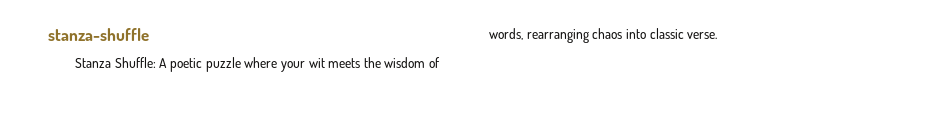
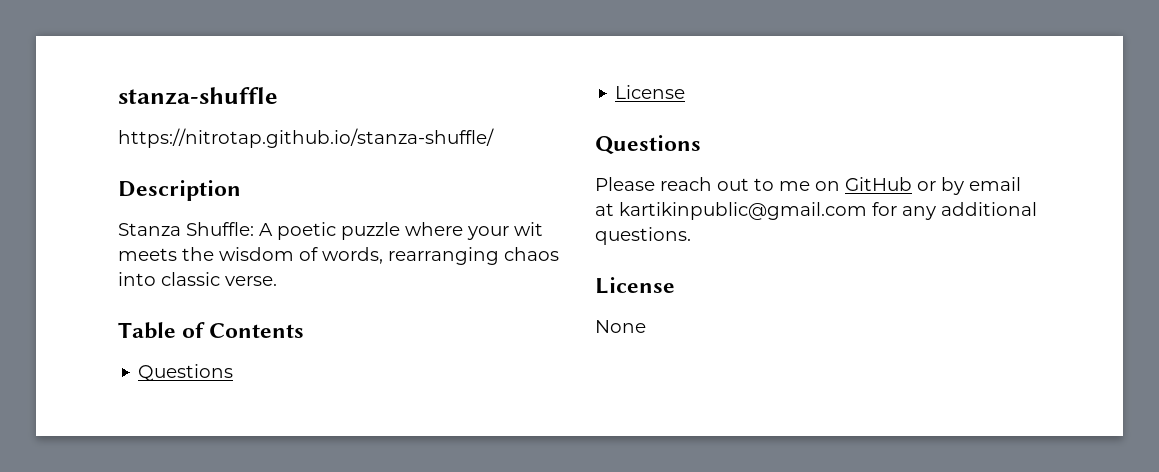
+ https://nitrotap.github.io/stanza-shuffle/
+ Description
+ Table of Contents
+ Questions
+ License
+ Questions
+ Please reach out to me on GitHub or by email at kartikinpublic@gmail.com for any additional questions.
+ License
+ None

